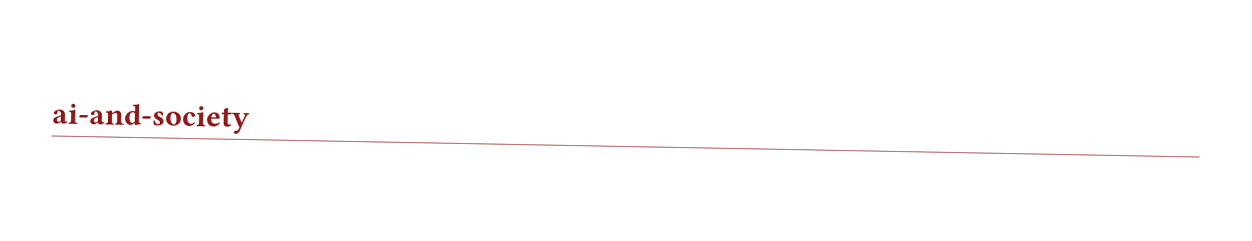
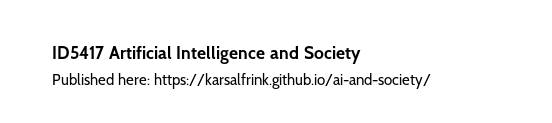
- ai-and-society
+ ID5417 Artificial Intelligence and Society
+ Published here: https://karsalfrink.github.io/ai-and-society/

